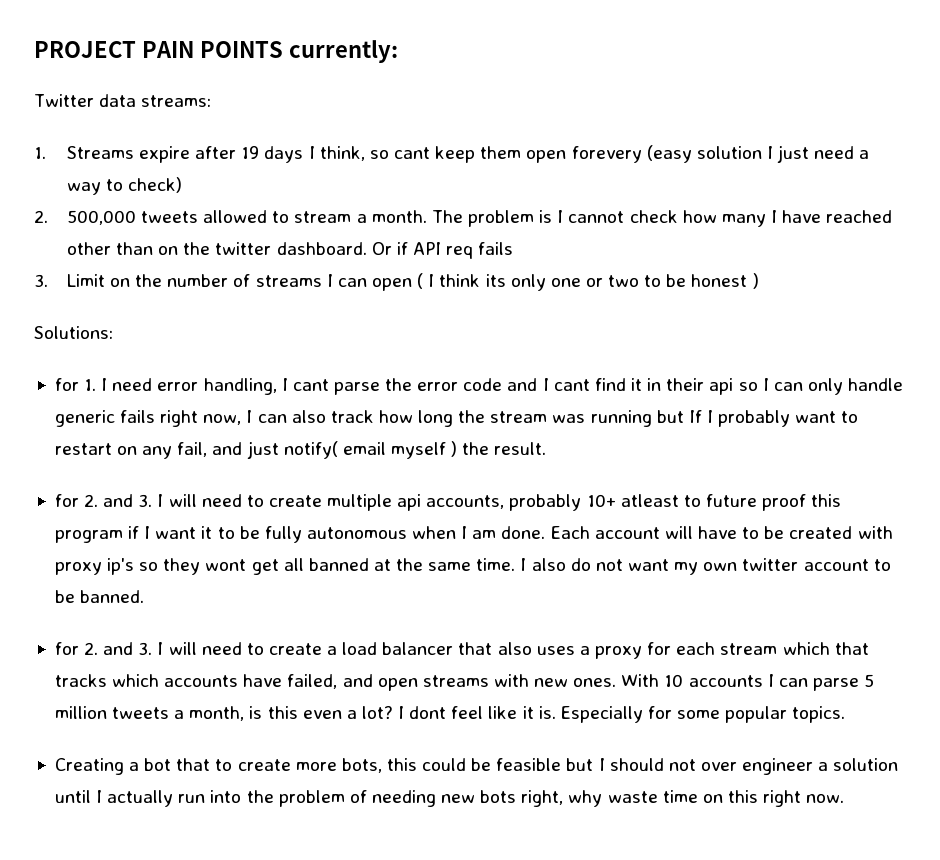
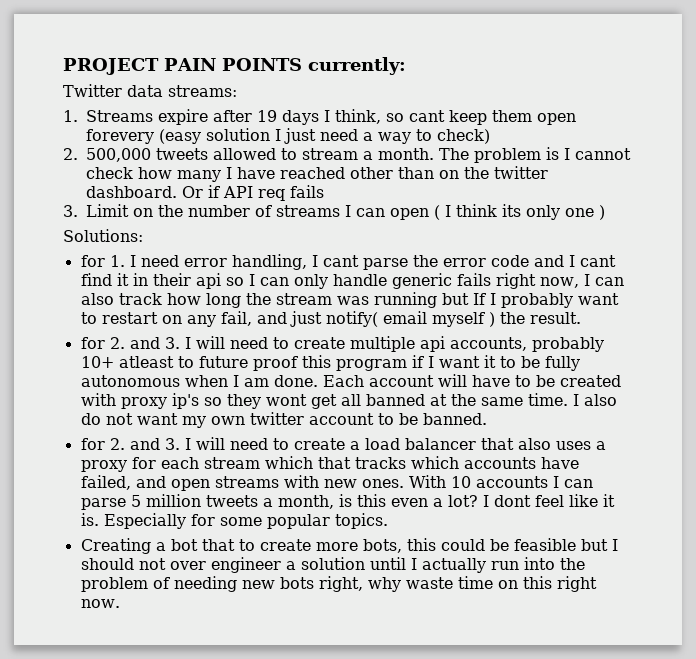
- 3. Limit on the number of streams I can open ( I think its only one or two to be honest )
+ 3. Limit on the number of streams I can open ( I think its only one )

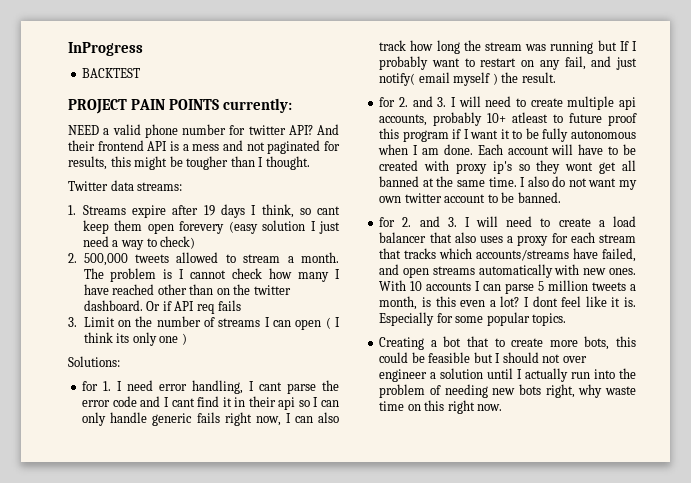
+ InProgress
+ BACKTEST
+ NEED a valid phone number for twitter API? And their frontend API is a mess and not paginated for results, this might be tougher than I thought.
- for 2. and 3. I will need to create a load balancer that also uses a proxy for each stream which that tracks which accounts have failed, and open streams with new ones.
+ for 2. and 3. I will need to create a load balancer that also uses a proxy for each stream that tracks which accounts/streams have failed, and open streams automatically with new ones.

